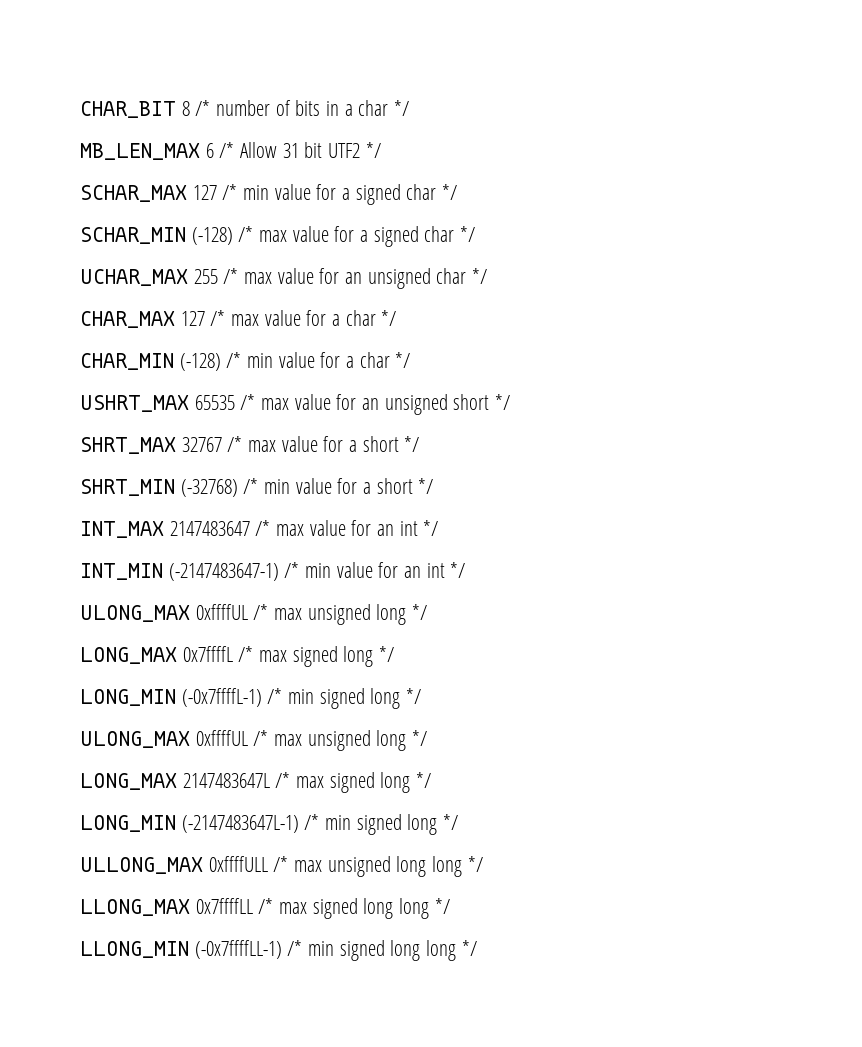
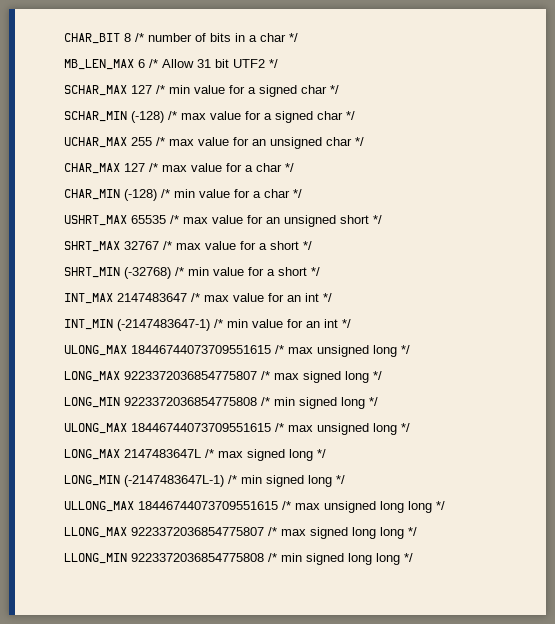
  INT_MIN (-2147483647-1) /* min value for an int */
- ULONG_MAX 0xffffUL /* max unsigned long */
- LONG_MAX 0x7ffffL /* max signed long */
- LONG_MIN (-0x7ffffL-1) /* min signed long */
- ULONG_MAX 0xffffUL /* max unsigned long */
+ ULONG_MAX 18446744073709551615 /* max unsigned long */
+ LONG_MAX 9223372036854775807 /* max signed long */
+ LONG_MIN 9223372036854775808 /* min signed long */
+ ULONG_MAX 18446744073709551615 /* max unsigned long */
- ULLONG_MAX 0xffffULL /* max unsigned long long */
+ ULLONG_MAX 18446744073709551615 /* max unsigned long long */
- LLONG_MAX 0x7ffffLL /* max signed long long */
+ LLONG_MAX 9223372036854775807 /* max signed long long */
- LLONG_MIN (-0x7ffffLL-1) /* min signed long long */
+ LLONG_MIN 9223372036854775808 /* min signed long long */

